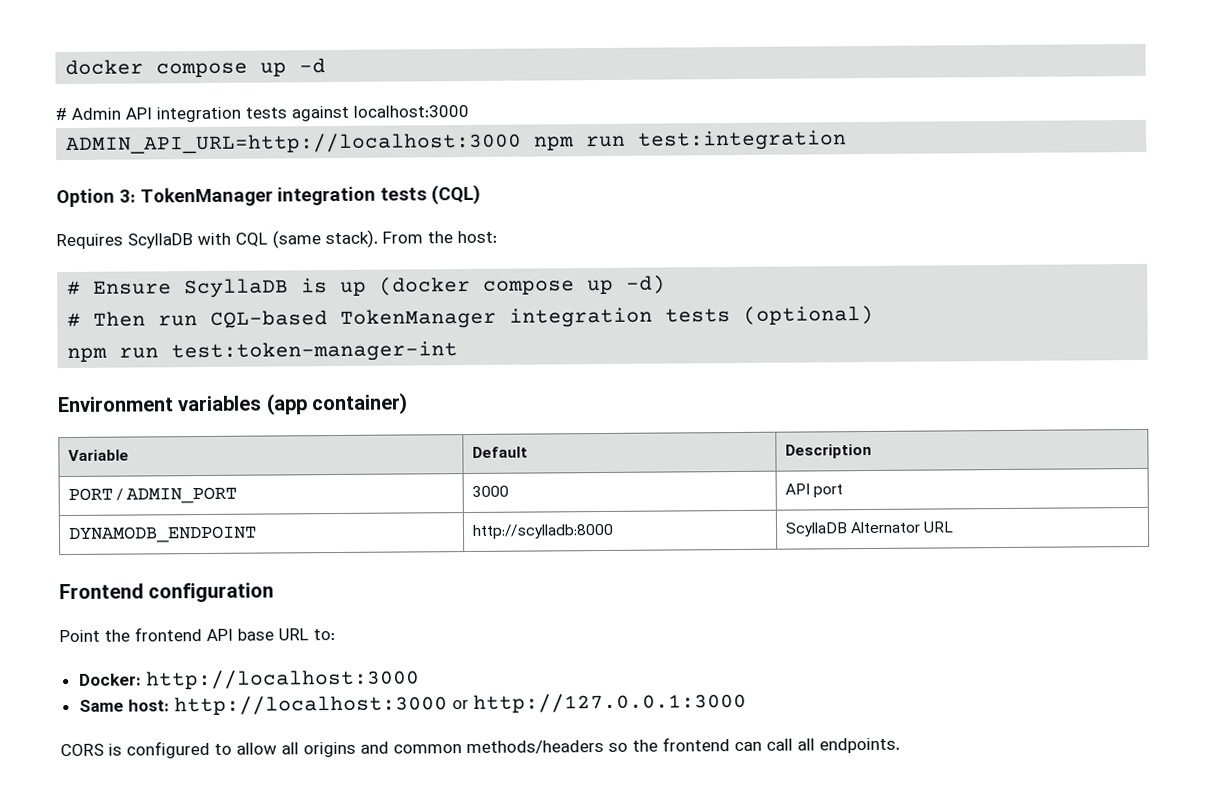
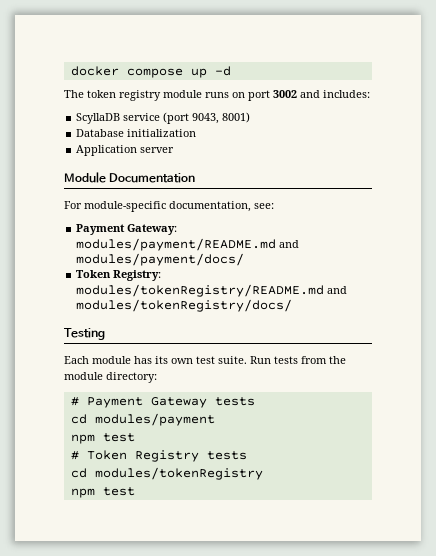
- # Admin API integration tests against localhost:3000
- ADMIN_API_URL=http://localhost:3000 npm run test:integration
- Option 3: TokenManager integration tests (CQL)
- Requires ScyllaDB with CQL (same stack). From the host:
- # Ensure ScyllaDB is up (docker compose up -d)
- # Then run CQL-based TokenManager integration tests (optional)
- npm run test:token-manager-int
- Environment variables (app container)
- Variable | Default | Description
- PORT / ADMIN_PORT | 3000 | API port
- DYNAMODB_ENDPOINT | http://scylladb:8000 | ScyllaDB Alternator URL
- Frontend configuration
- Point the frontend API base URL to:
- Docker: http://localhost:3000
- Same host: http://localhost:3000 or http://127.0.0.1:3000
- CORS is configured to allow all origins and common methods/headers so the frontend can call all endpoints.
+ The token registry module runs on port 3002 and includes:
+ ScyllaDB service (port 9043, 8001)
+ Database initialization
+ Application server
+ Module Documentation
+ For module-specific documentation, see:
+ Payment Gateway: modules/payment/README.md and modules/payment/docs/
+ Token Registry: modules/tokenRegistry/README.md and modules/tokenRegistry/docs/
+ Testing
+ Each module has its own test suite. Run tests from the module directory:
+ # Payment Gateway tests
+ cd modules/payment
+ npm test
+ # Token Registry tests
+ cd modules/tokenRegistry
+ npm test

